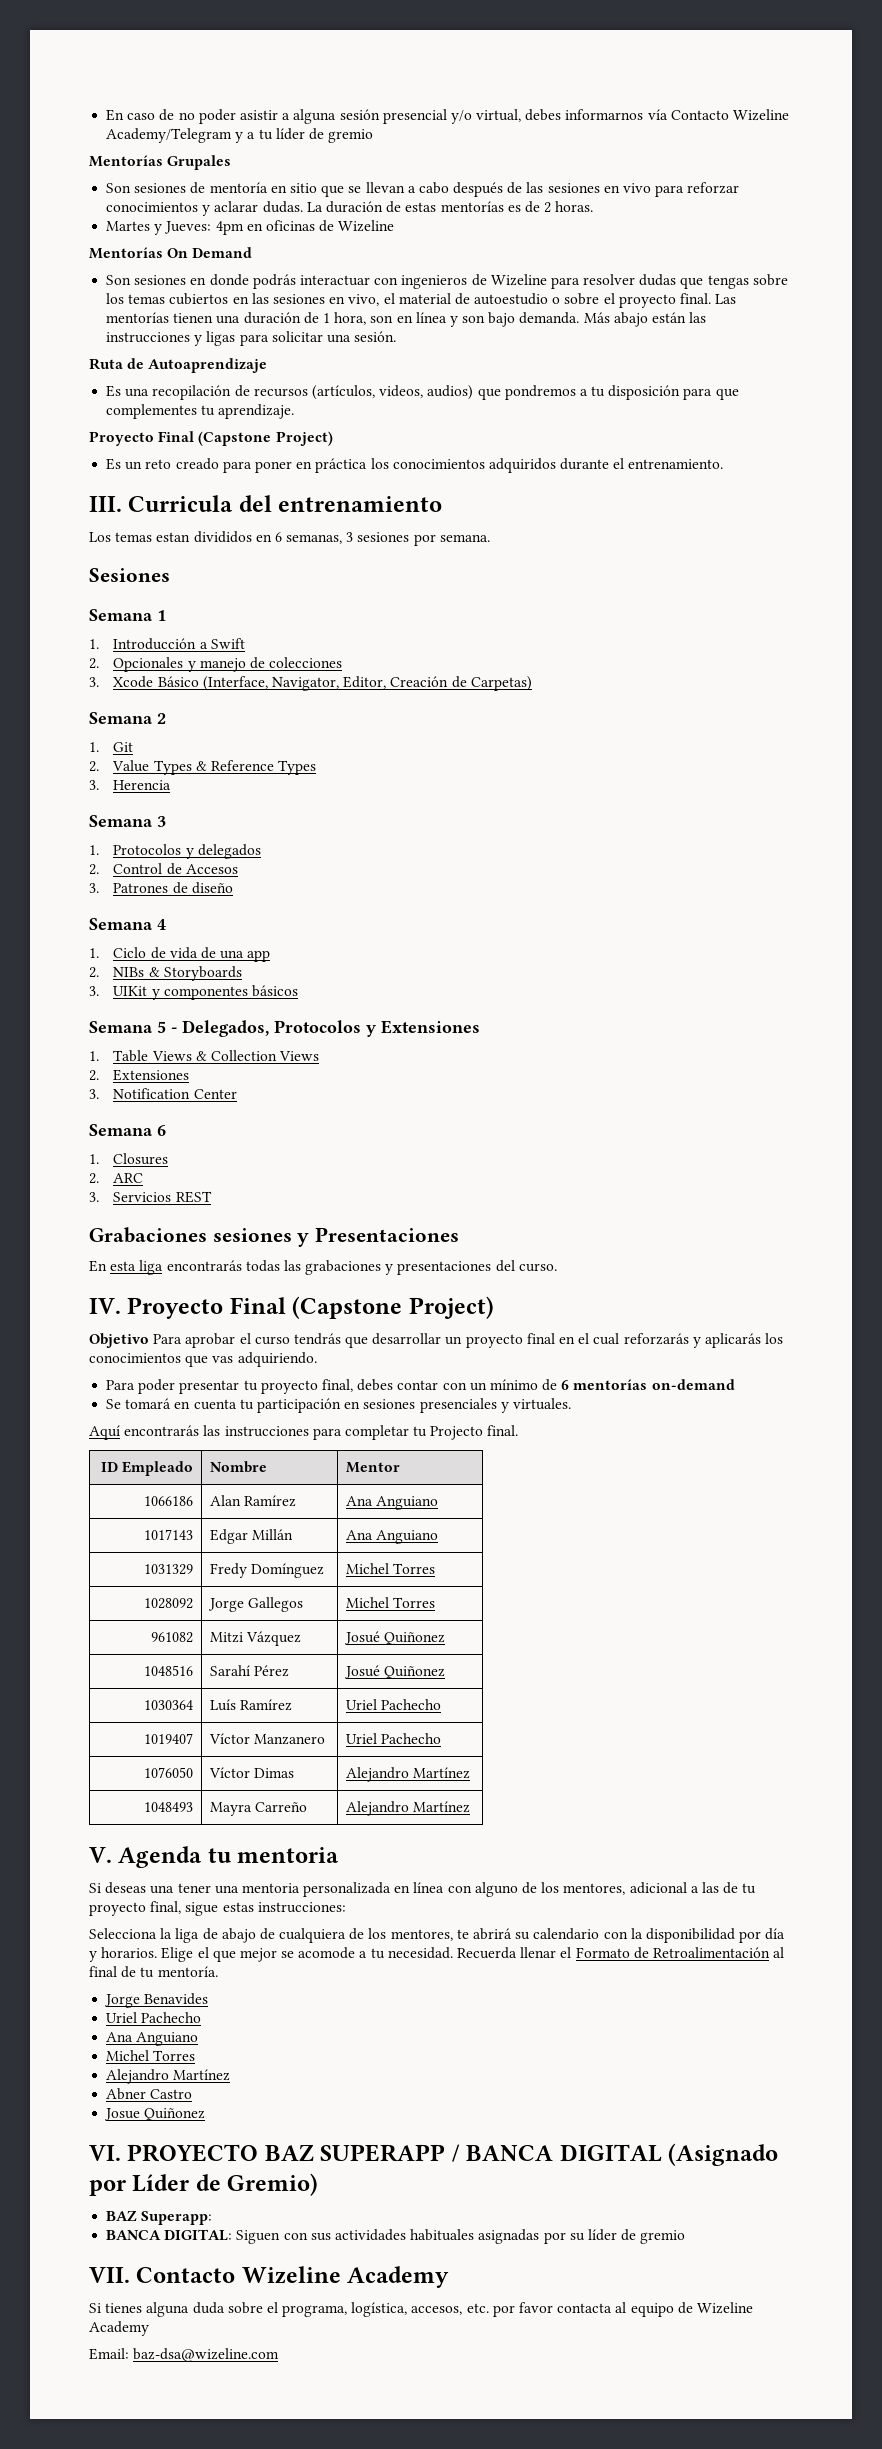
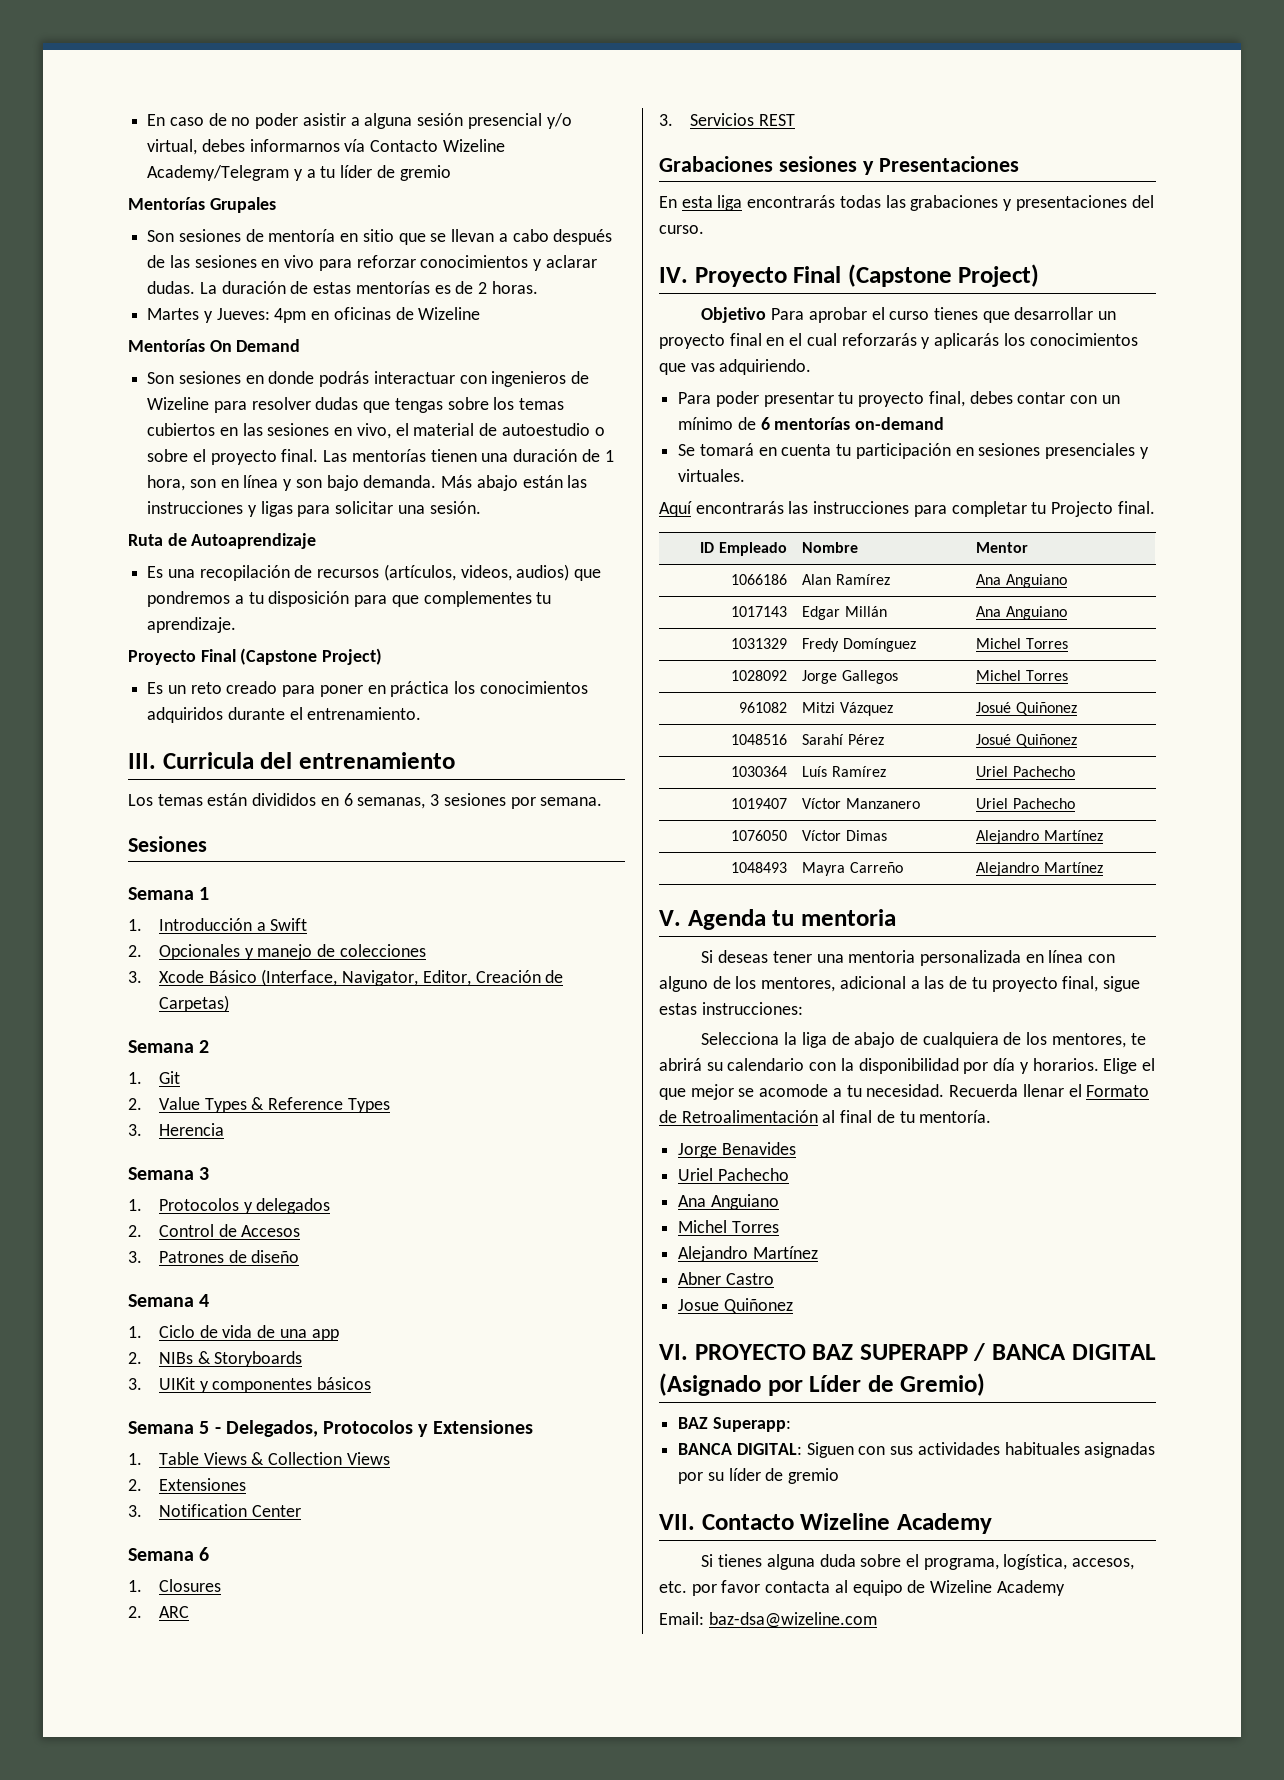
- Los temas estan divididos en 6 semanas, 3 sesiones por semana.
+ Los temas están divididos en 6 semanas, 3 sesiones por semana.
- Objetivo Para aprobar el curso tendrás que desarrollar un proyecto final en el cual reforzarás y aplicarás los conocimientos que vas adquiriendo.
+ Objetivo Para aprobar el curso tienes que desarrollar un proyecto final en el cual reforzarás y aplicarás los conocimientos que vas adquiriendo.
- Si deseas una tener una mentoria personalizada en línea con alguno de los mentores, adicional a las de tu proyecto final, sigue estas instrucciones:
+ Si deseas tener una mentoria personalizada en línea con alguno de los mentores, adicional a las de tu proyecto final, sigue estas instrucciones:

